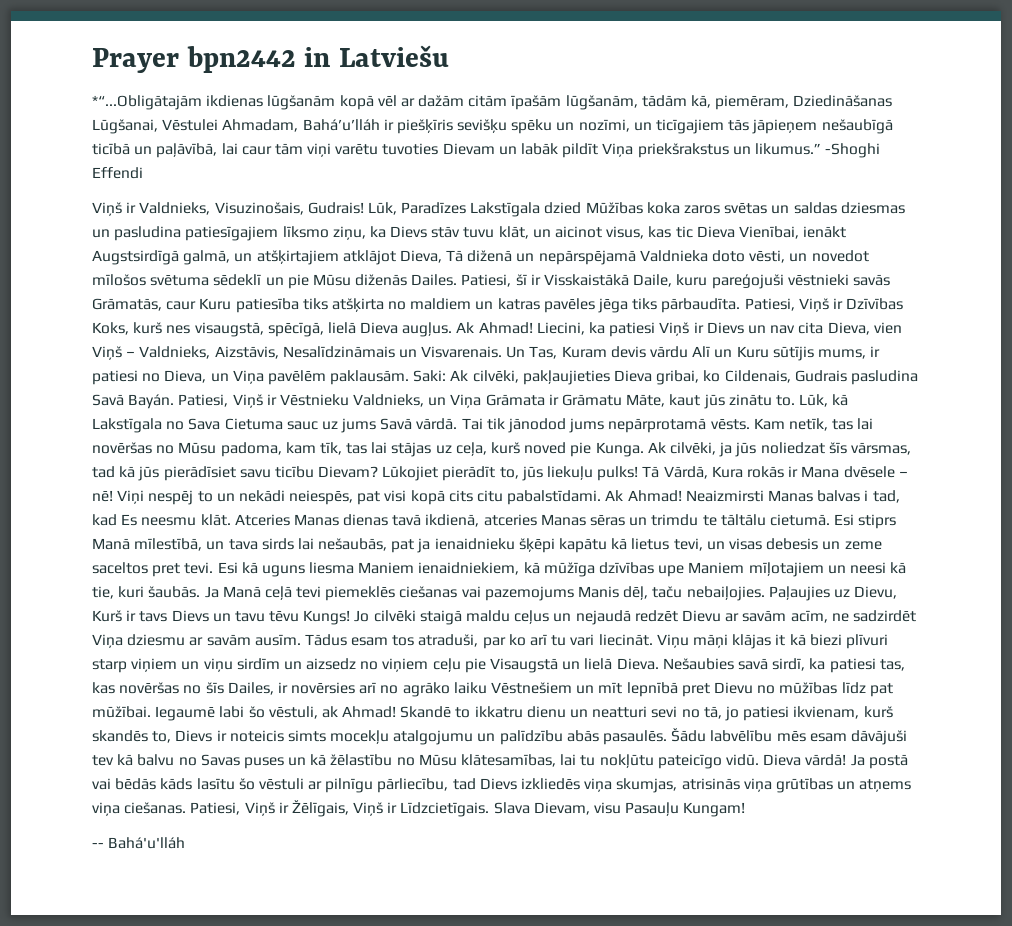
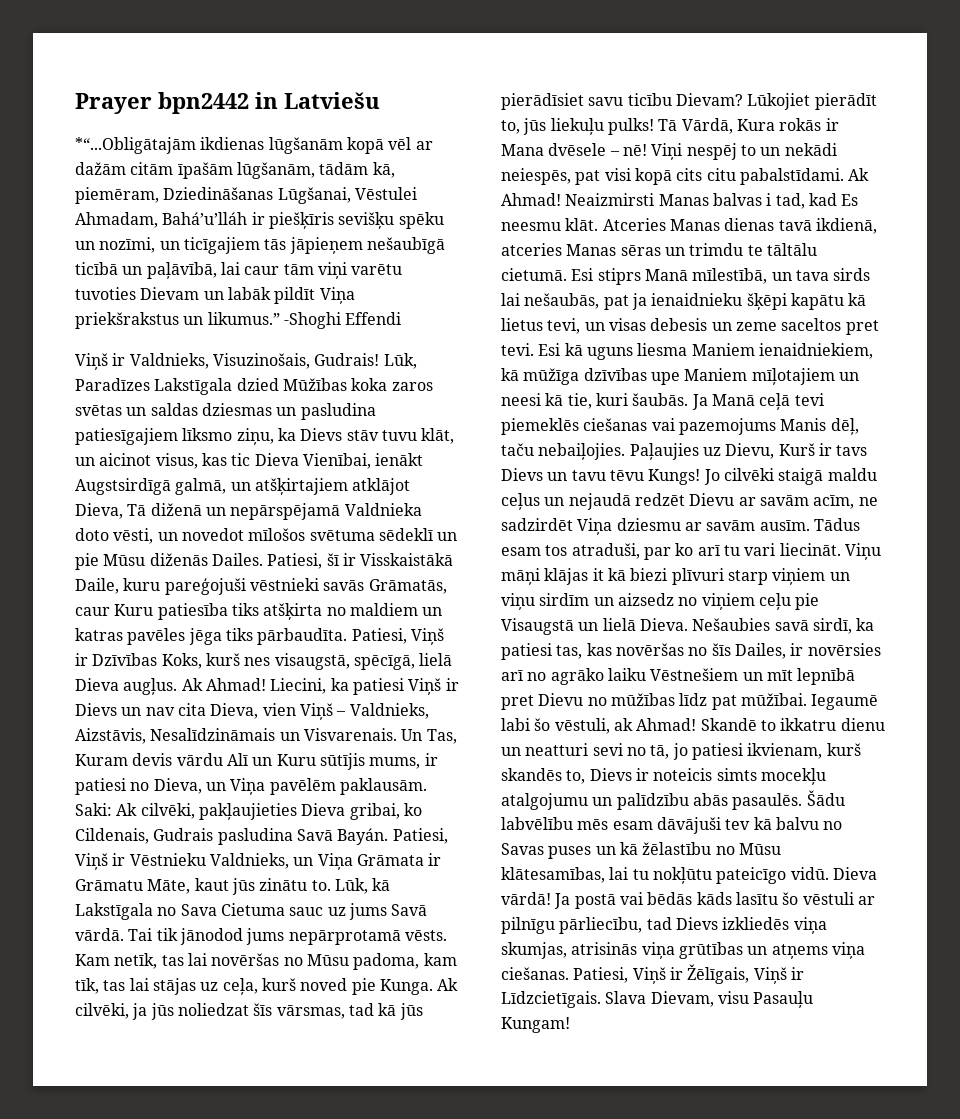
- -- Bahá'u'lláh

